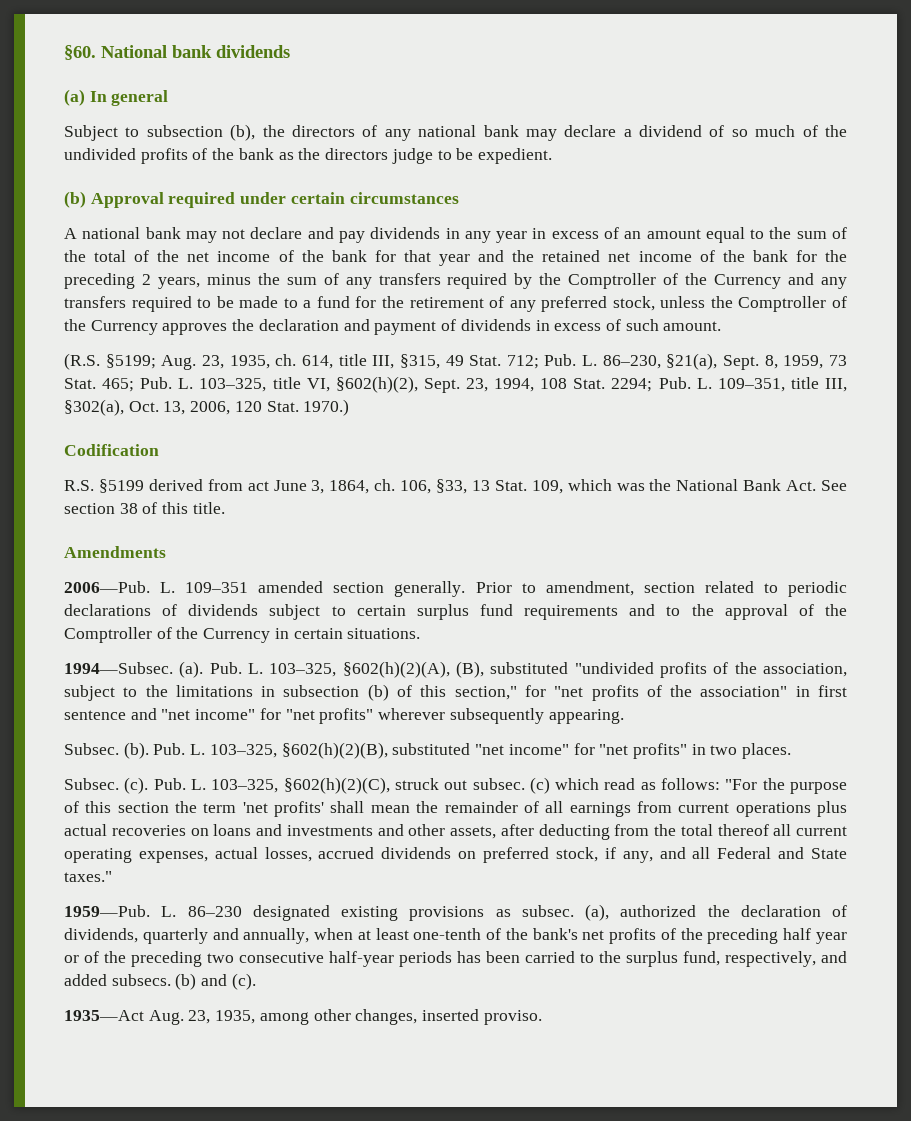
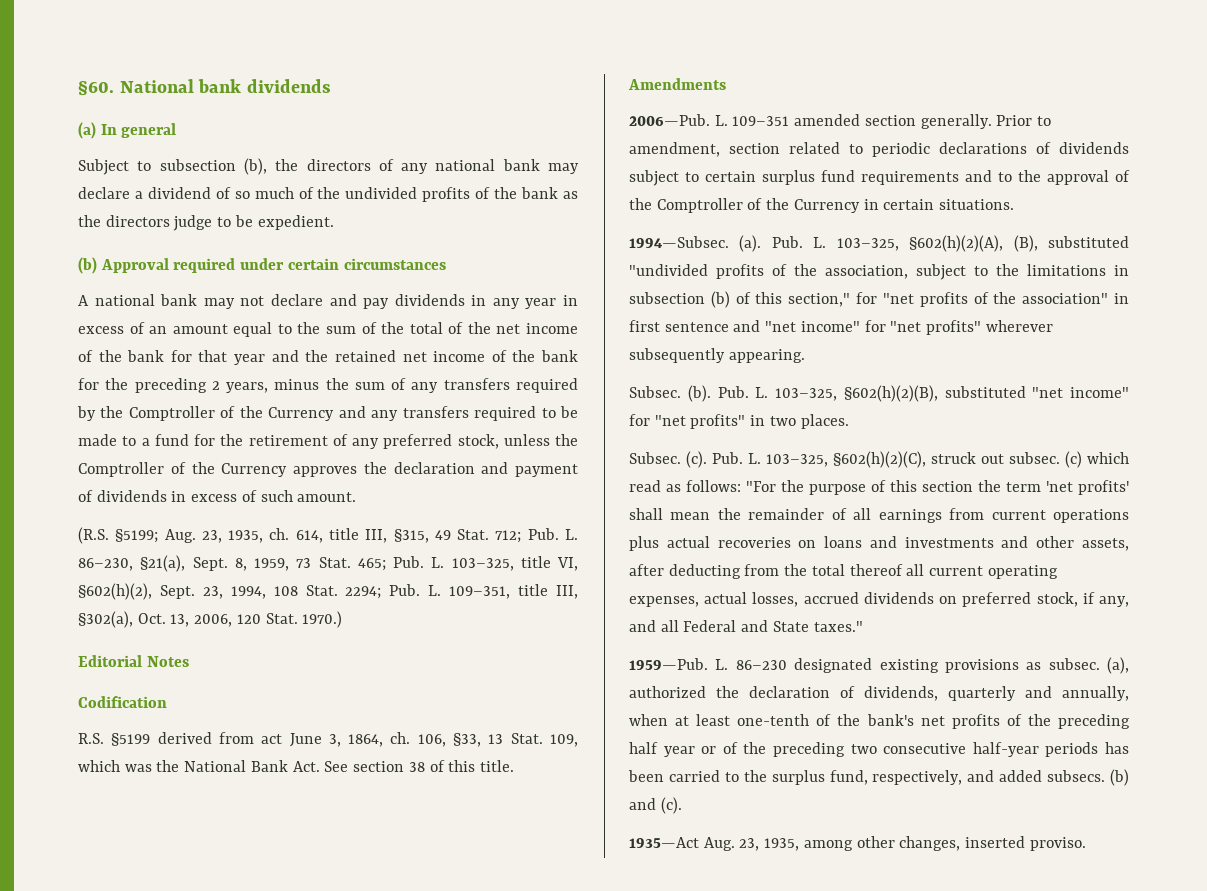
+ Editorial Notes

